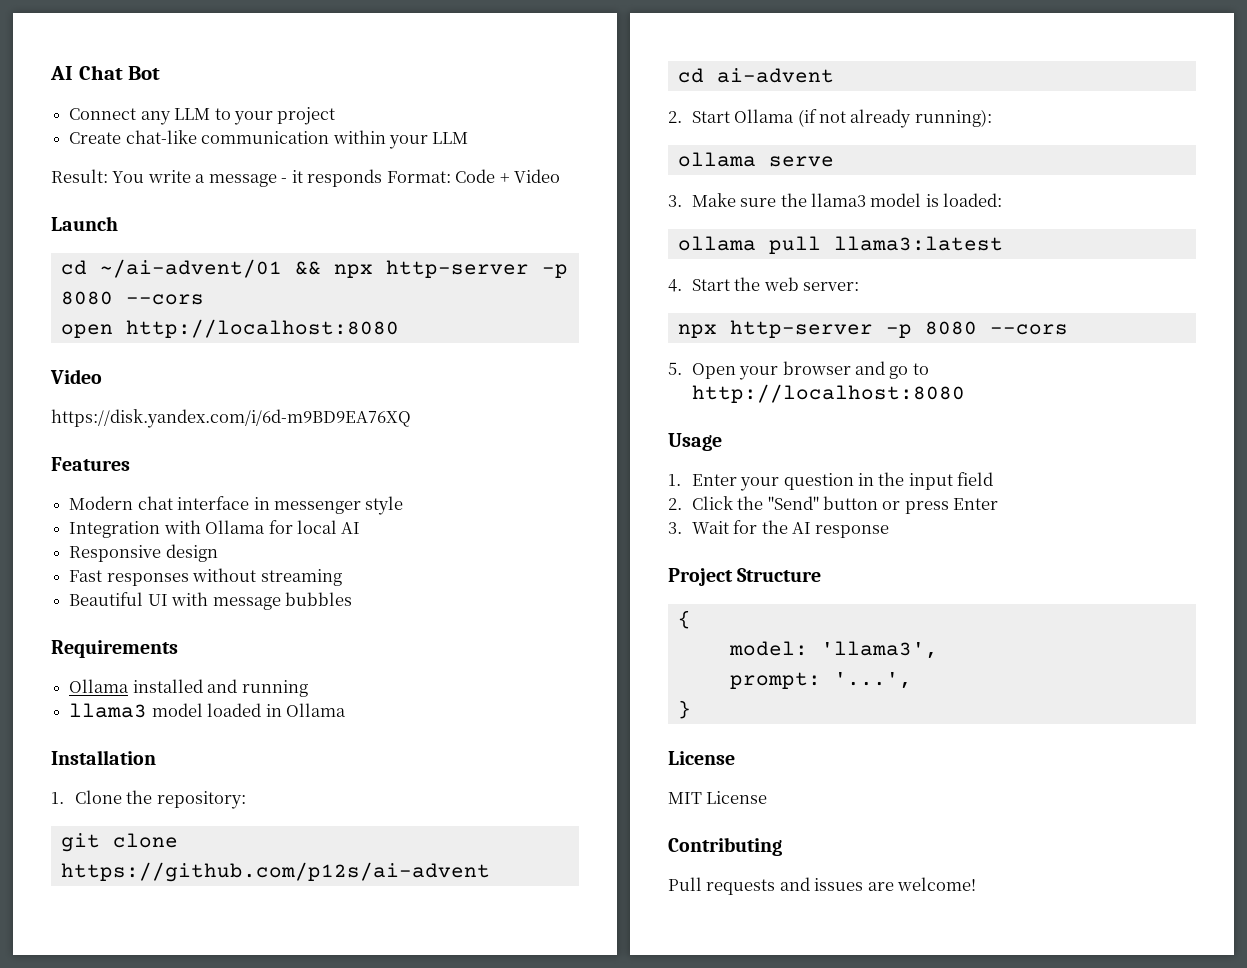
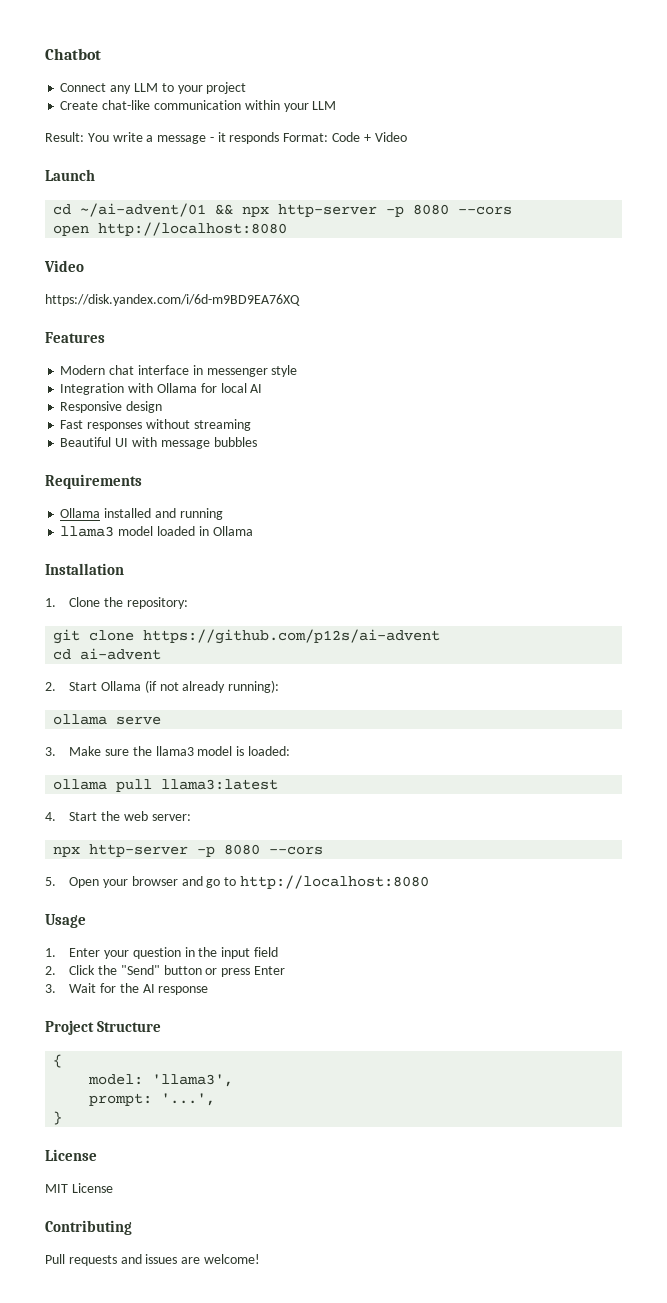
- AI Chat Bot
+ Chatbot

